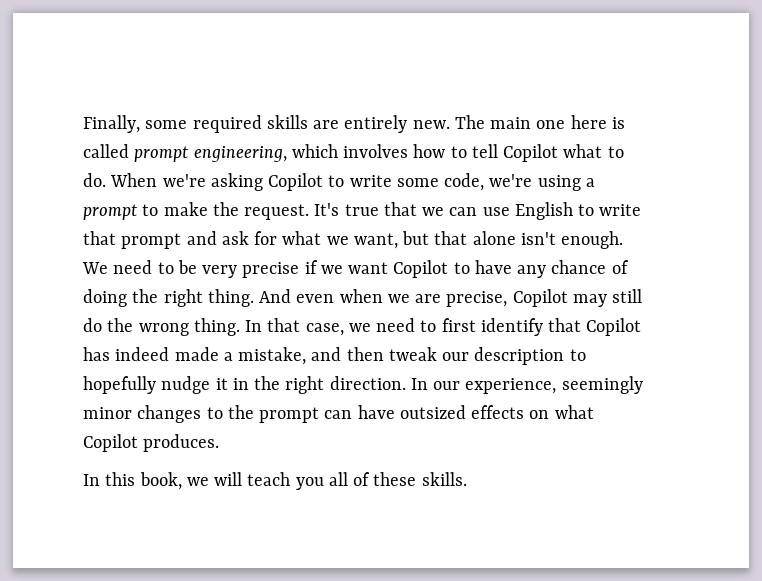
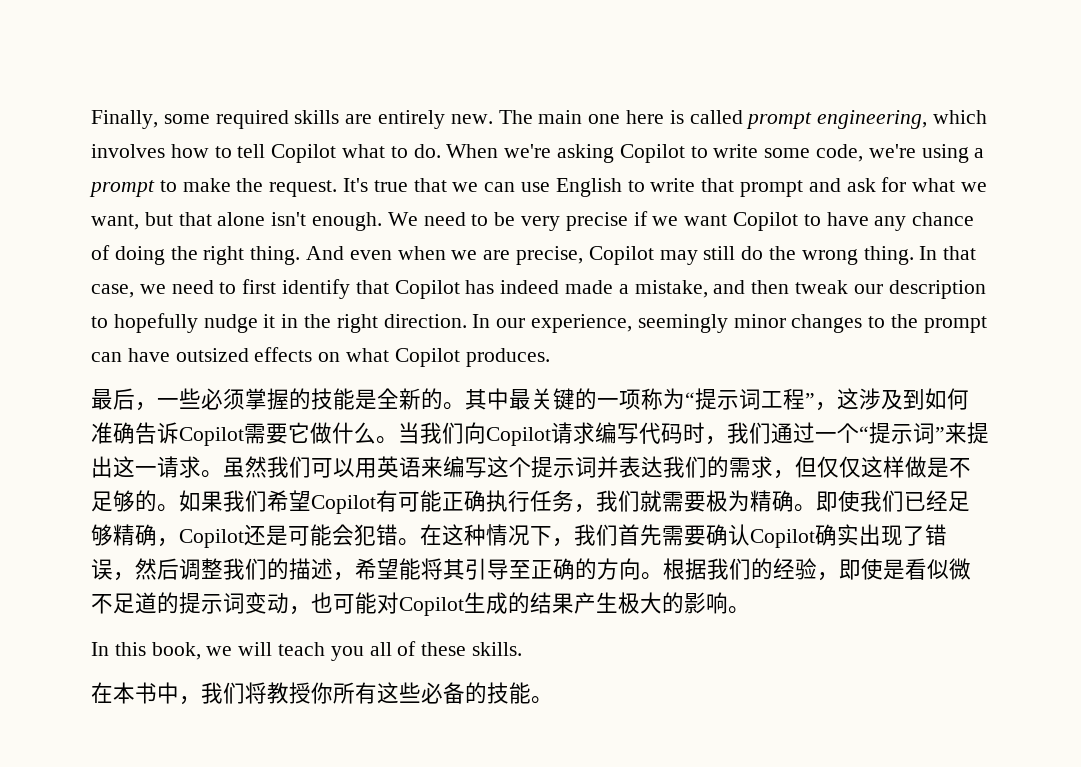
+ 最后，一些必须掌握的技能是全新的。其中最关键的一项称为“提示词工程”，这涉及到如何准确告诉Copilot需要它做什么。当我们向Copilot请求编写代码时，我们通过一个“提示词”来提出这一请求。虽然我们可以用英语来编写这个提示词并表达我们的需求，但仅仅这样做是不足够的。如果我们希望Copilot有可能正确执行任务，我们就需要极为精确。即使我们已经足够精确，Copilot还是可能会犯错。在这种情况下，我们首先需要确认Copilot确实出现了错误，然后调整我们的描述，希望能将其引导至正确的方向。根据我们的经验，即使是看似微不足道的提示词变动，也可能对Copilot生成的结果产生极大的影响。
+ 在本书中，我们将教授你所有这些必备的技能。

